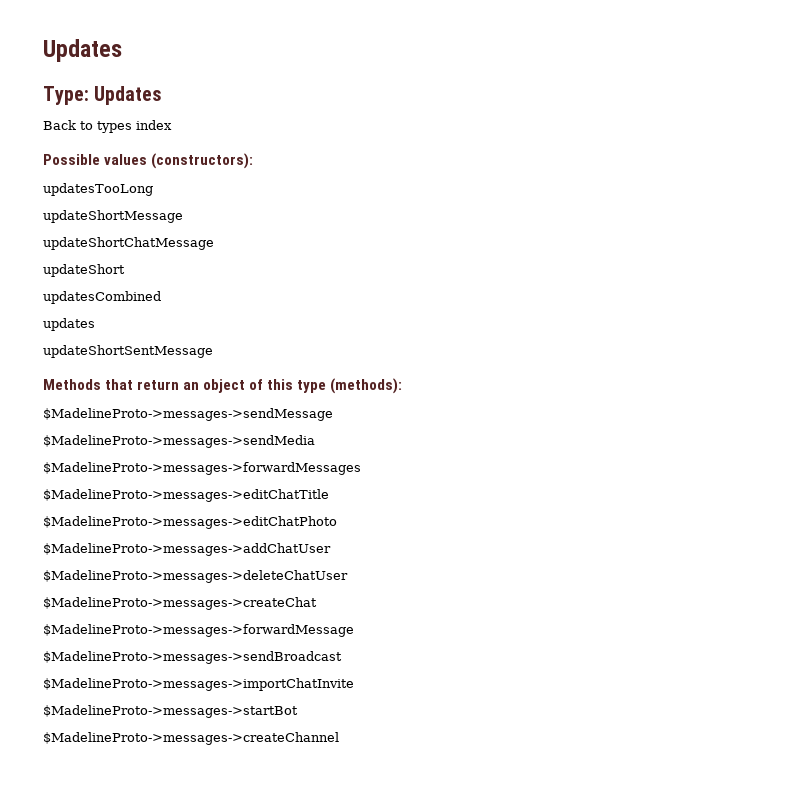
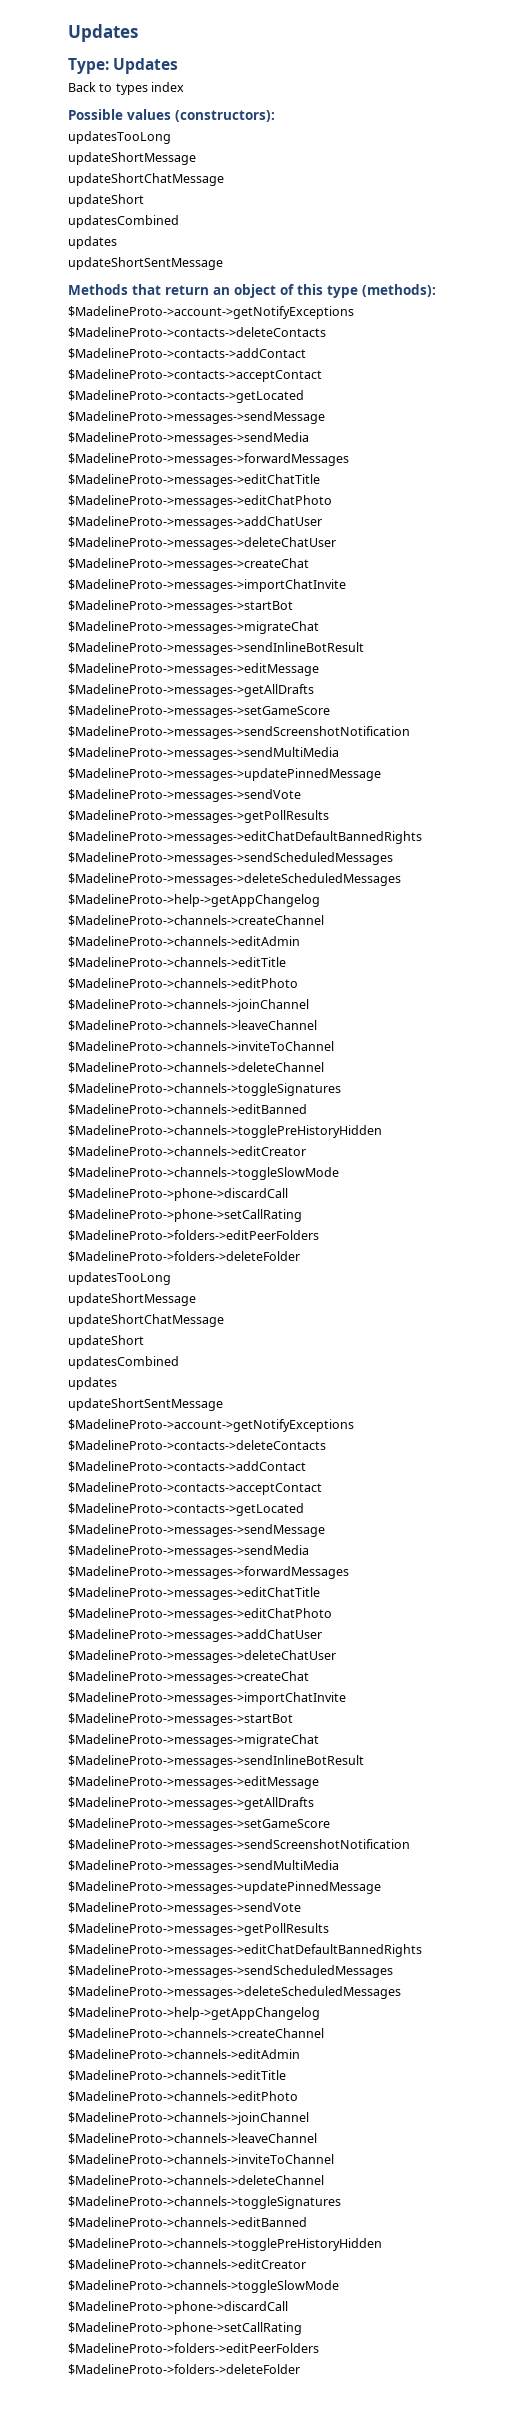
  Methods that return an object of this type (methods):
+ $MadelineProto->account->getNotifyExceptions
+ $MadelineProto->contacts->deleteContacts
+ $MadelineProto->contacts->addContact
+ $MadelineProto->contacts->acceptContact
+ $MadelineProto->contacts->getLocated
  $MadelineProto->messages->sendMessage
  $MadelineProto->messages->sendMedia
  $MadelineProto->messages->forwardMessages
  $MadelineProto->messages->editChatTitle
  $MadelineProto->messages->editChatPhoto
  $MadelineProto->messages->addChatUser
  $MadelineProto->messages->deleteChatUser
  $MadelineProto->messages->createChat
- $MadelineProto->messages->forwardMessage
- $MadelineProto->messages->sendBroadcast
  $MadelineProto->messages->importChatInvite
  $MadelineProto->messages->startBot
- $MadelineProto->messages->createChannel
+ $MadelineProto->messages->migrateChat
+ $MadelineProto->messages->sendInlineBotResult
+ $MadelineProto->messages->editMessage
+ $MadelineProto->messages->getAllDrafts
+ $MadelineProto->messages->setGameScore
+ $MadelineProto->messages->sendScreenshotNotification
+ $MadelineProto->messages->sendMultiMedia
+ $MadelineProto->messages->updatePinnedMessage
+ $MadelineProto->messages->sendVote
+ $MadelineProto->messages->getPollResults
+ $MadelineProto->messages->editChatDefaultBannedRights
+ $MadelineProto->messages->sendScheduledMessages
+ $MadelineProto->messages->deleteScheduledMessages
+ $MadelineProto->help->getAppChangelog
+ $MadelineProto->channels->createChannel
+ $MadelineProto->channels->editAdmin
+ $MadelineProto->channels->editTitle
+ $MadelineProto->channels->editPhoto
+ $MadelineProto->channels->joinChannel
+ $MadelineProto->channels->leaveChannel
+ $MadelineProto->channels->inviteToChannel
+ $MadelineProto->channels->deleteChannel
+ $MadelineProto->channels->toggleSignatures
+ $MadelineProto->channels->editBanned
+ $MadelineProto->channels->togglePreHistoryHidden
+ $MadelineProto->channels->editCreator
+ $MadelineProto->channels->toggleSlowMode
+ $MadelineProto->phone->discardCall
+ $MadelineProto->phone->setCallRating
+ $MadelineProto->folders->editPeerFolders
+ $MadelineProto->folders->deleteFolder
+ updatesTooLong
+ updateShortMessage
+ updateShortChatMessage
+ updateShort
+ updatesCombined
+ updates
+ updateShortSentMessage
+ $MadelineProto->account->getNotifyExceptions
+ $MadelineProto->contacts->deleteContacts
+ $MadelineProto->contacts->addContact
+ $MadelineProto->contacts->acceptContact
+ $MadelineProto->contacts->getLocated
+ $MadelineProto->messages->sendMessage
+ $MadelineProto->messages->sendMedia
+ $MadelineProto->messages->forwardMessages
+ $MadelineProto->messages->editChatTitle
+ $MadelineProto->messages->editChatPhoto
+ $MadelineProto->messages->addChatUser
+ $MadelineProto->messages->deleteChatUser
+ $MadelineProto->messages->createChat
+ $MadelineProto->messages->importChatInvite
+ $MadelineProto->messages->startBot
+ $MadelineProto->messages->migrateChat
+ $MadelineProto->messages->sendInlineBotResult
+ $MadelineProto->messages->editMessage
+ $MadelineProto->messages->getAllDrafts
+ $MadelineProto->messages->setGameScore
+ $MadelineProto->messages->sendScreenshotNotification
+ $MadelineProto->messages->sendMultiMedia
+ $MadelineProto->messages->updatePinnedMessage
+ $MadelineProto->messages->sendVote
+ $MadelineProto->messages->getPollResults
+ $MadelineProto->messages->editChatDefaultBannedRights
+ $MadelineProto->messages->sendScheduledMessages
+ $MadelineProto->messages->deleteScheduledMessages
+ $MadelineProto->help->getAppChangelog
+ $MadelineProto->channels->createChannel
+ $MadelineProto->channels->editAdmin
+ $MadelineProto->channels->editTitle
+ $MadelineProto->channels->editPhoto
+ $MadelineProto->channels->joinChannel
+ $MadelineProto->channels->leaveChannel
+ $MadelineProto->channels->inviteToChannel
+ $MadelineProto->channels->deleteChannel
+ $MadelineProto->channels->toggleSignatures
+ $MadelineProto->channels->editBanned
+ $MadelineProto->channels->togglePreHistoryHidden
+ $MadelineProto->channels->editCreator
+ $MadelineProto->channels->toggleSlowMode
+ $MadelineProto->phone->discardCall
+ $MadelineProto->phone->setCallRating
+ $MadelineProto->folders->editPeerFolders
+ $MadelineProto->folders->deleteFolder

